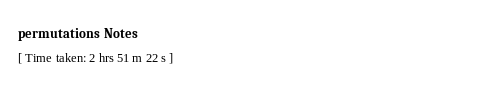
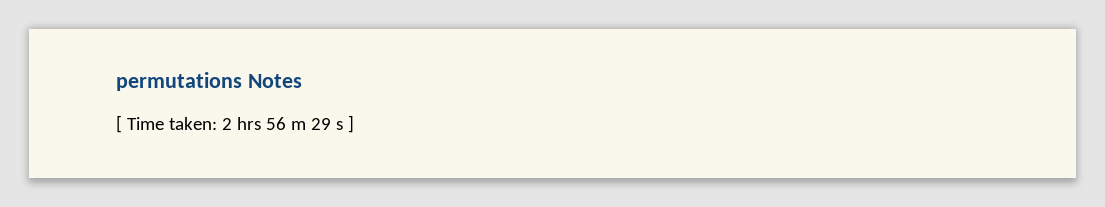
- [ Time taken: 2 hrs 51 m 22 s ]
+ [ Time taken: 2 hrs 56 m 29 s ]

